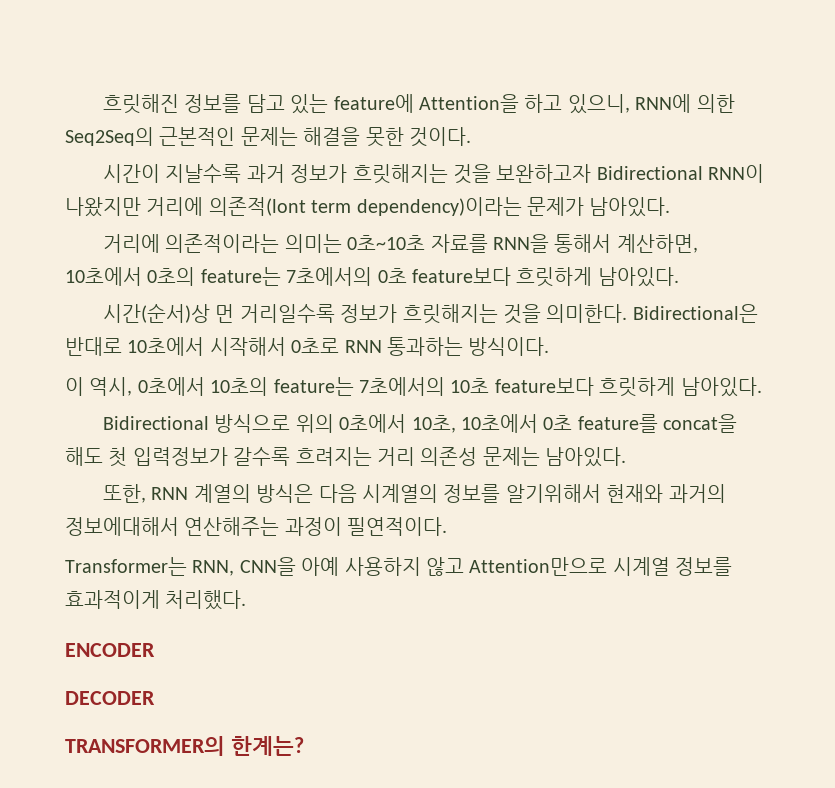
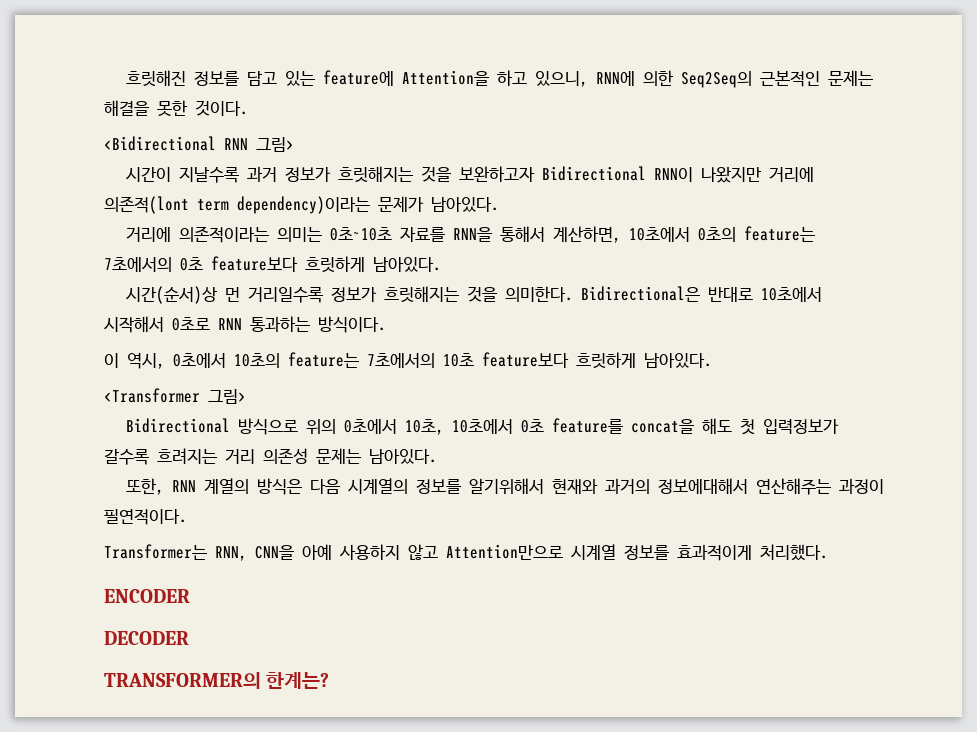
+ <Bidirectional RNN 그림>
+ <Transformer 그림>

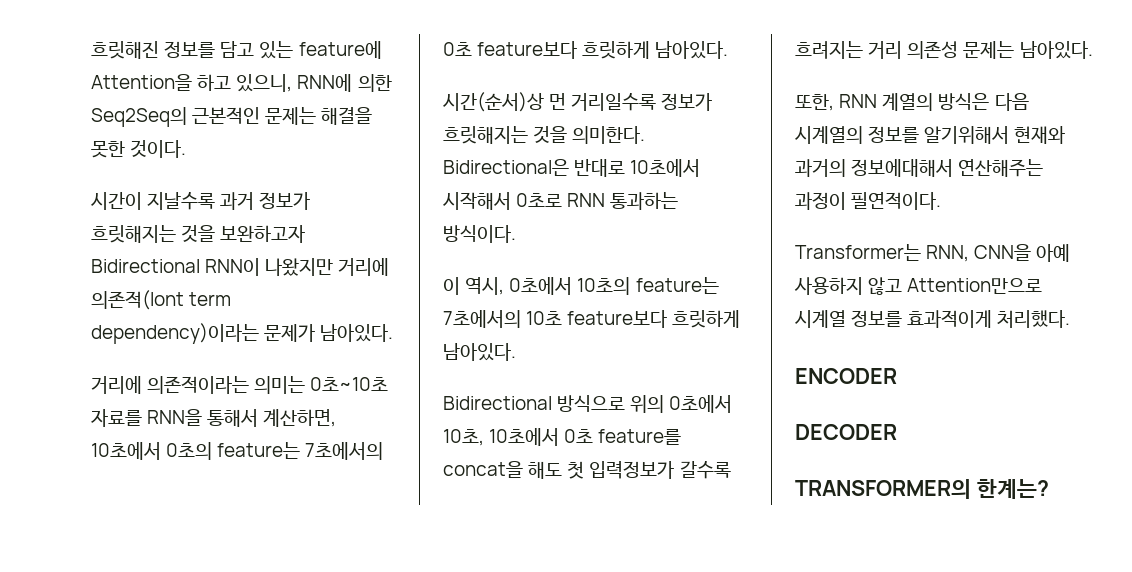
- <Bidirectional RNN 그림>
- <Transformer 그림>

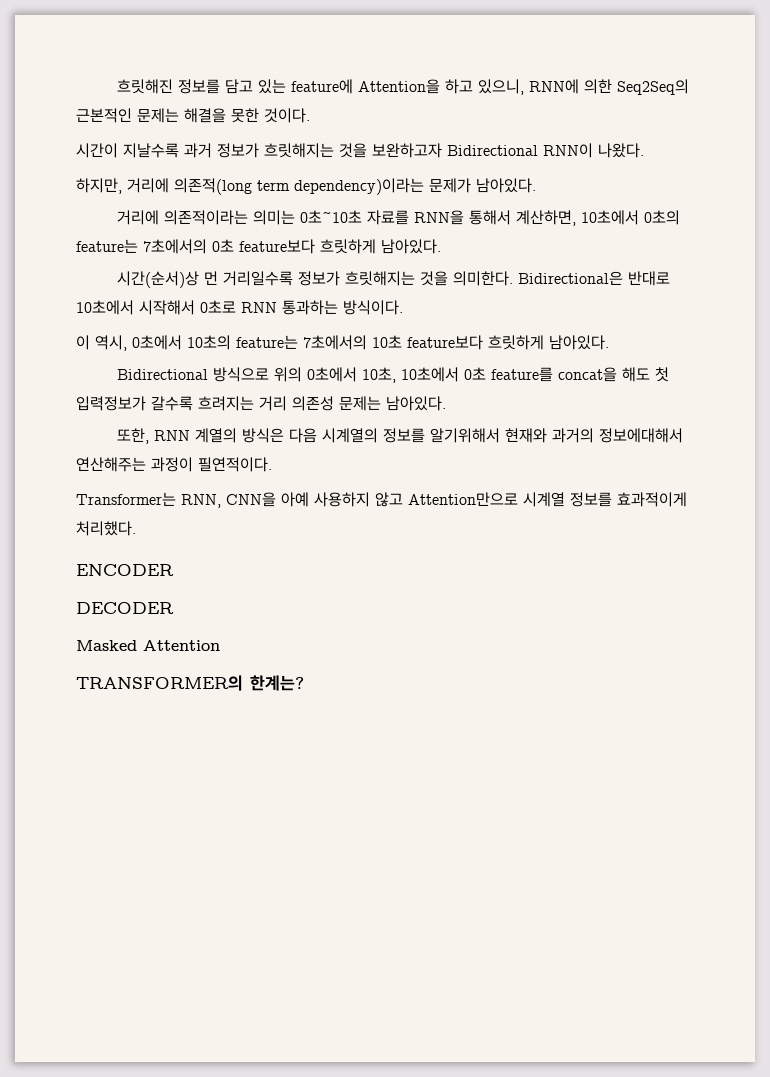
- 시간이 지날수록 과거 정보가 흐릿해지는 것을 보완하고자 Bidirectional RNN이 나왔지만 거리에 의존적(lont term dependency)이라는 문제가 남아있다.
+ 시간이 지날수록 과거 정보가 흐릿해지는 것을 보완하고자 Bidirectional RNN이 나왔다.
+ 하지만, 거리에 의존적(long term dependency)이라는 문제가 남아있다.
+ Masked Attention

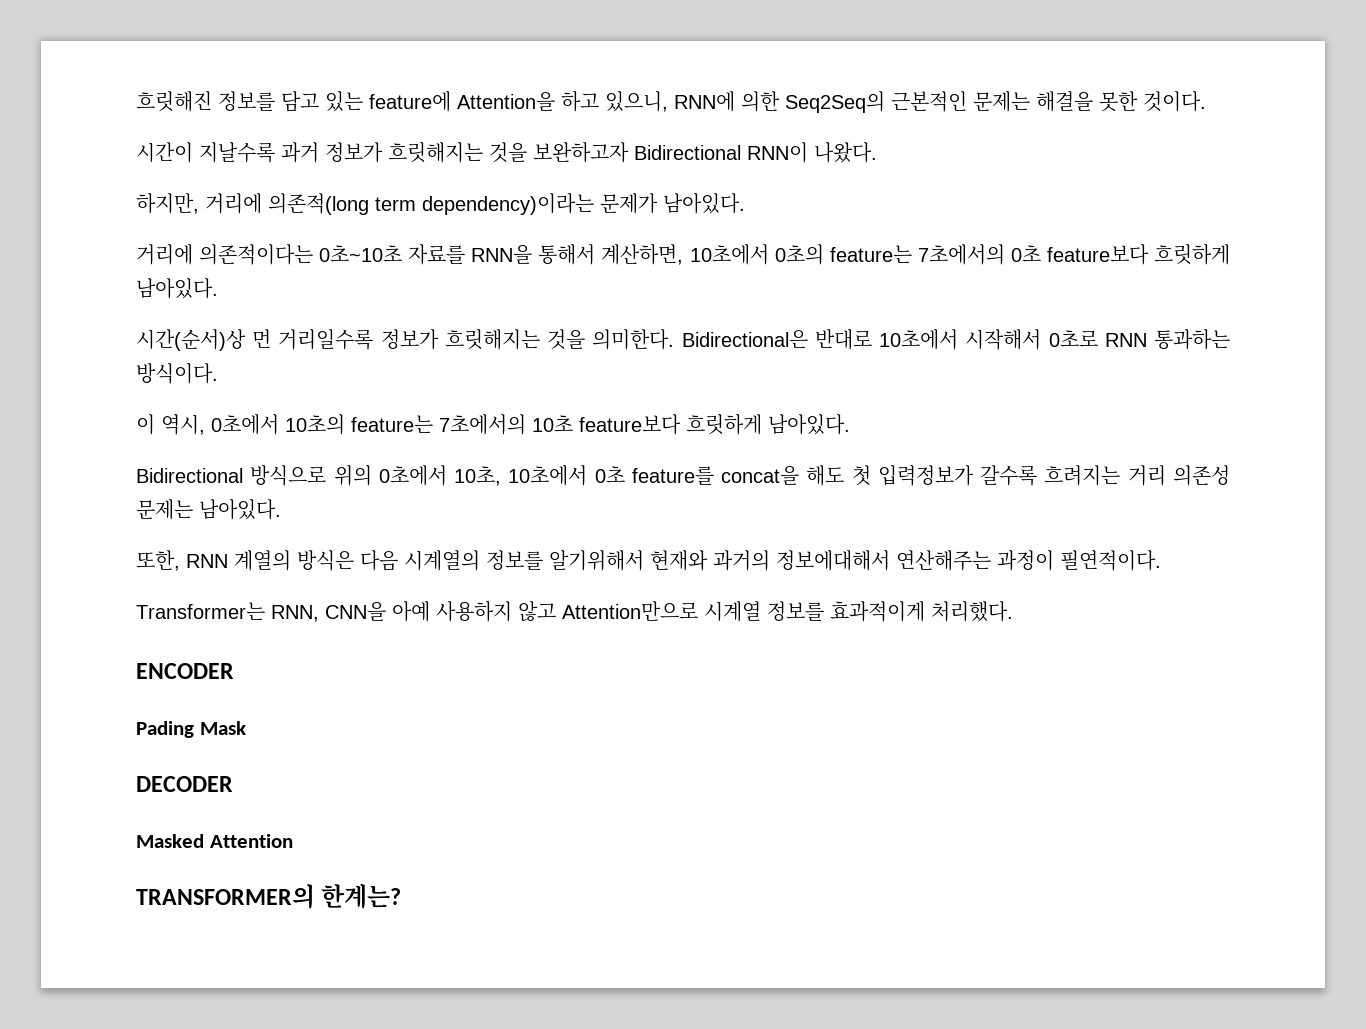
- 거리에 의존적이라는 의미는 0초~10초 자료를 RNN을 통해서 계산하면, 10초에서 0초의 feature는 7초에서의 0초 feature보다 흐릿하게 남아있다.
+ 거리에 의존적이다는 0초~10초 자료를 RNN을 통해서 계산하면, 10초에서 0초의 feature는 7초에서의 0초 feature보다 흐릿하게 남아있다.
+ Pading Mask

